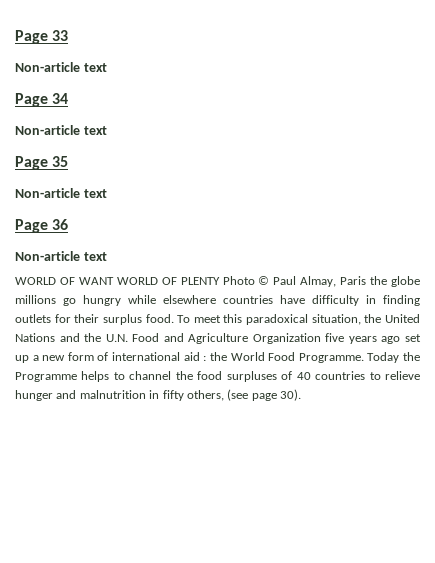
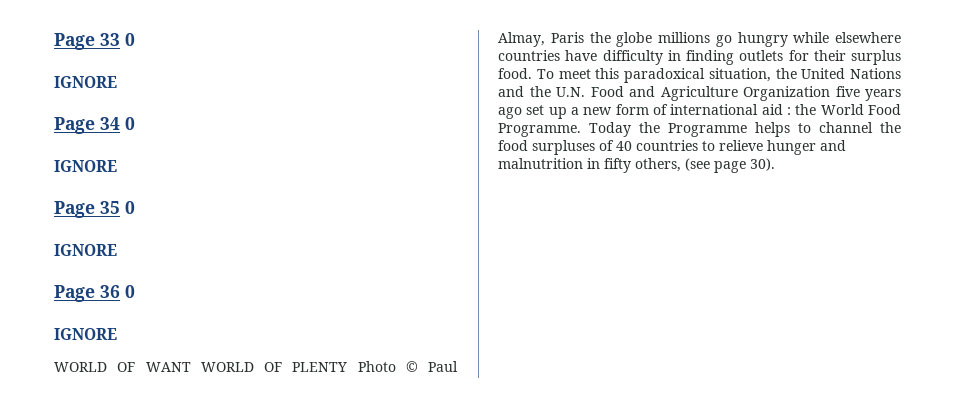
- Page 33
- Non-article text
+ Page 33 0
+ IGNORE
- Page 34
- Non-article text
+ Page 34 0
+ IGNORE
- Page 35
- Non-article text
+ Page 35 0
+ IGNORE
- Page 36
- Non-article text
+ Page 36 0
+ IGNORE

